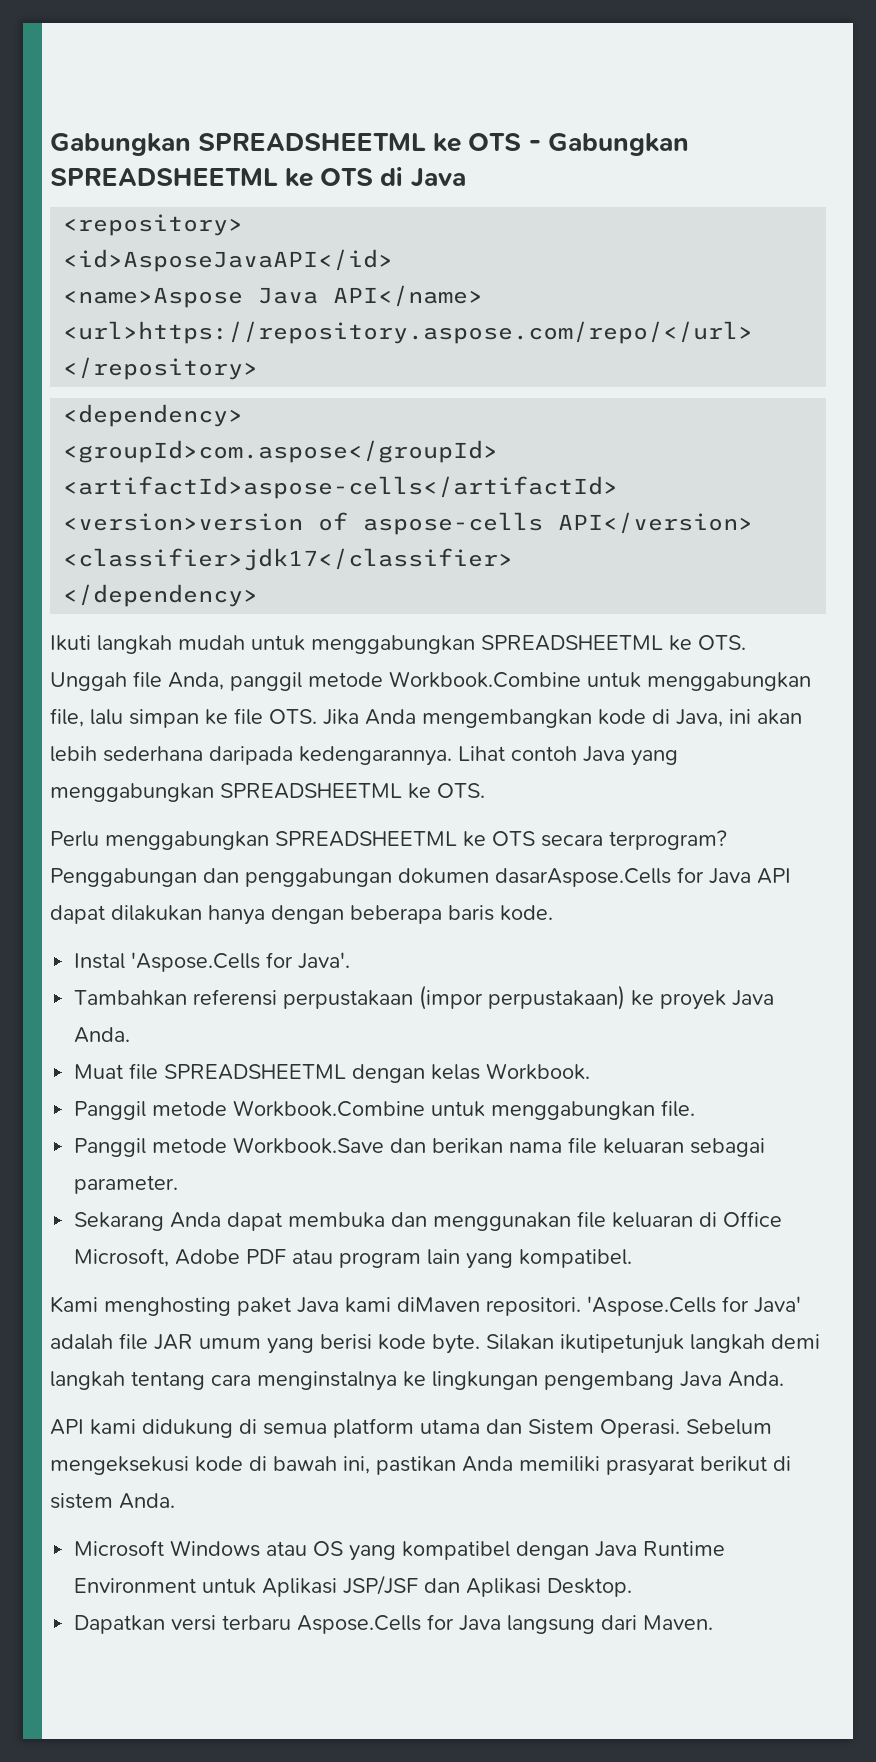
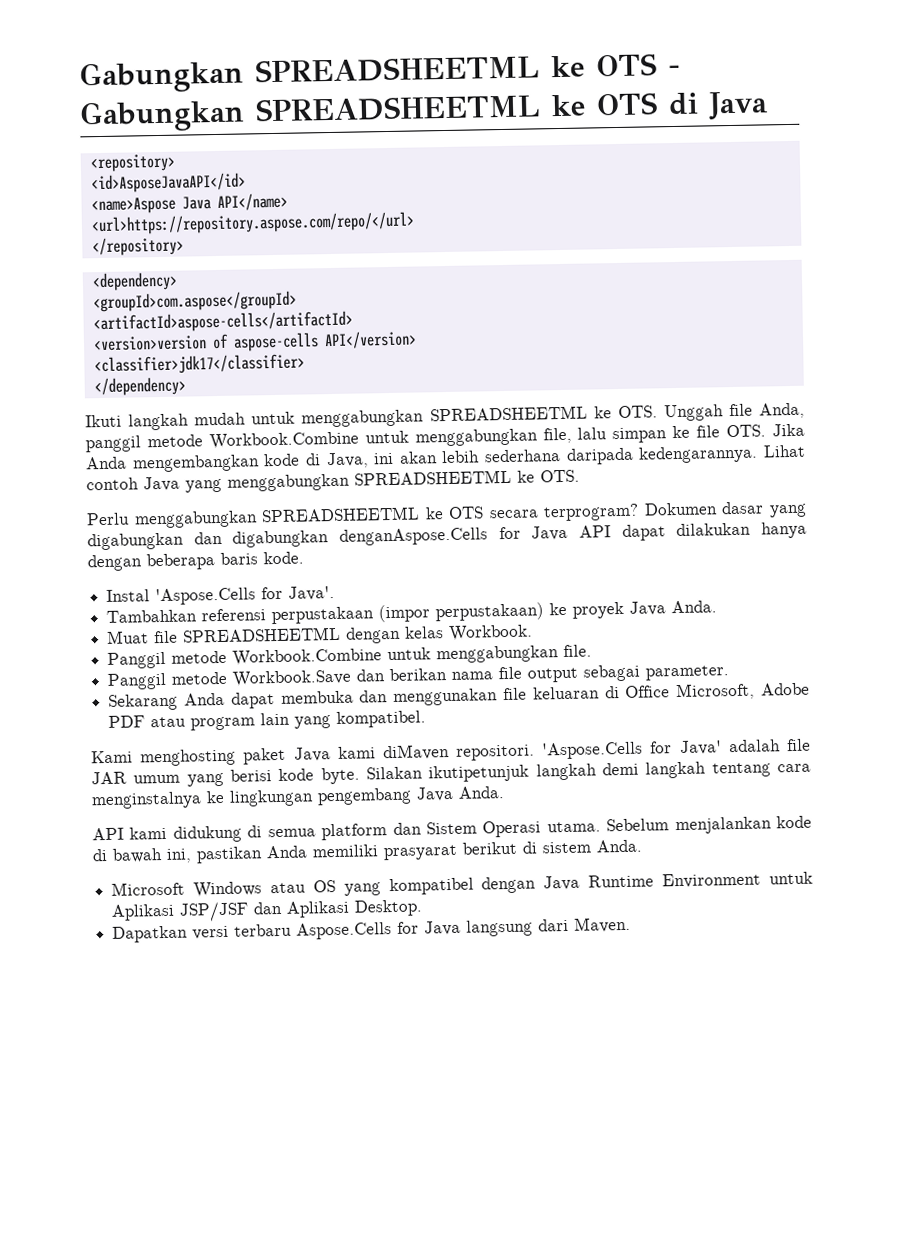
- Penggabungan dan penggabungan dokumen dasarAspose.Cells for Java API dapat dilakukan hanya dengan beberapa baris kode.
+ Dokumen dasar yang digabungkan dan digabungkan denganAspose.Cells for Java API dapat dilakukan hanya dengan beberapa baris kode.
- Panggil metode Workbook.Save dan berikan nama file keluaran sebagai parameter.
+ Panggil metode Workbook.Save dan berikan nama file output sebagai parameter.
- API kami didukung di semua platform utama dan Sistem Operasi. Sebelum mengeksekusi kode di bawah ini, pastikan Anda memiliki prasyarat berikut di sistem Anda.
+ API kami didukung di semua platform dan Sistem Operasi utama. Sebelum menjalankan kode di bawah ini, pastikan Anda memiliki prasyarat berikut di sistem Anda.

